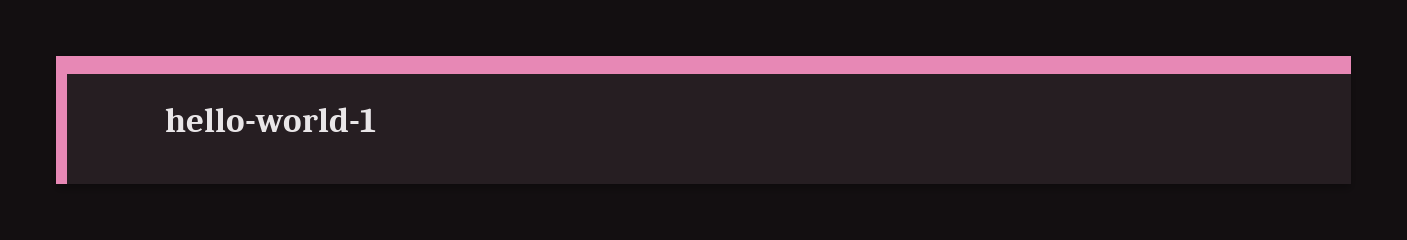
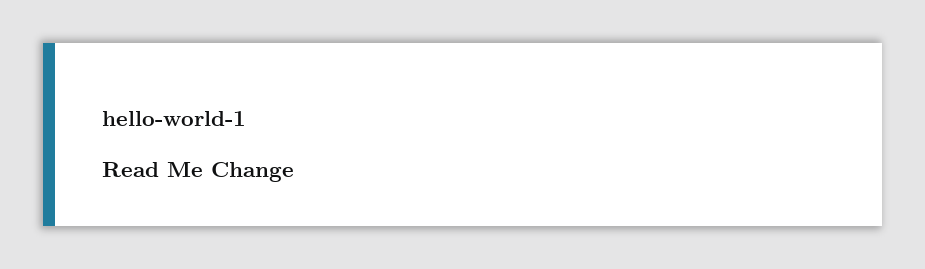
+ Read Me Change

